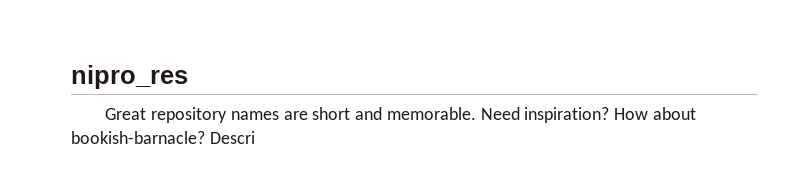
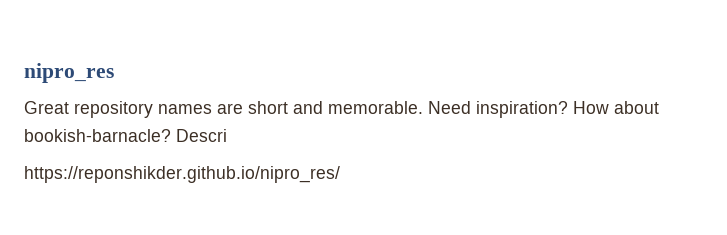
+ https://reponshikder.github.io/nipro_res/

